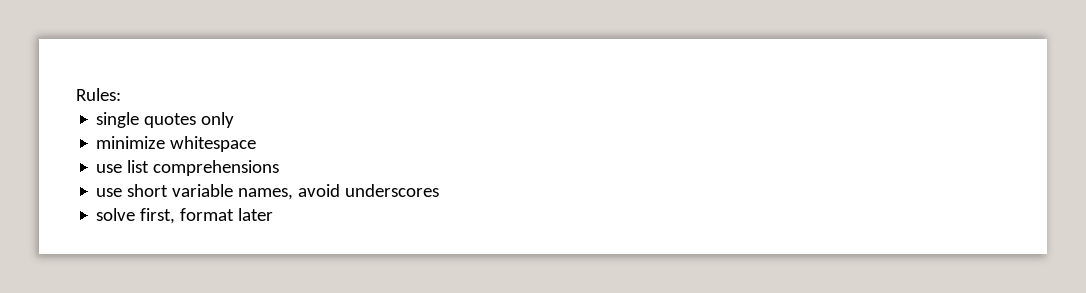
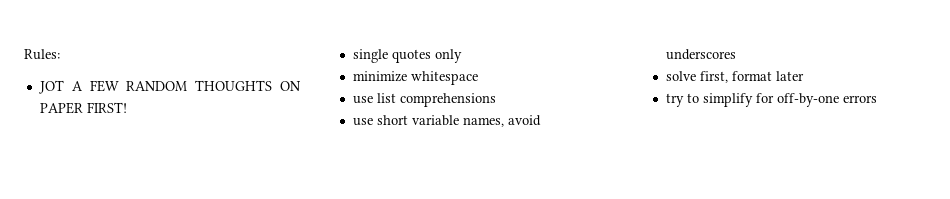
+ JOT A FEW RANDOM THOUGHTS ON PAPER FIRST!
+ try to simplify for off-by-one errors

